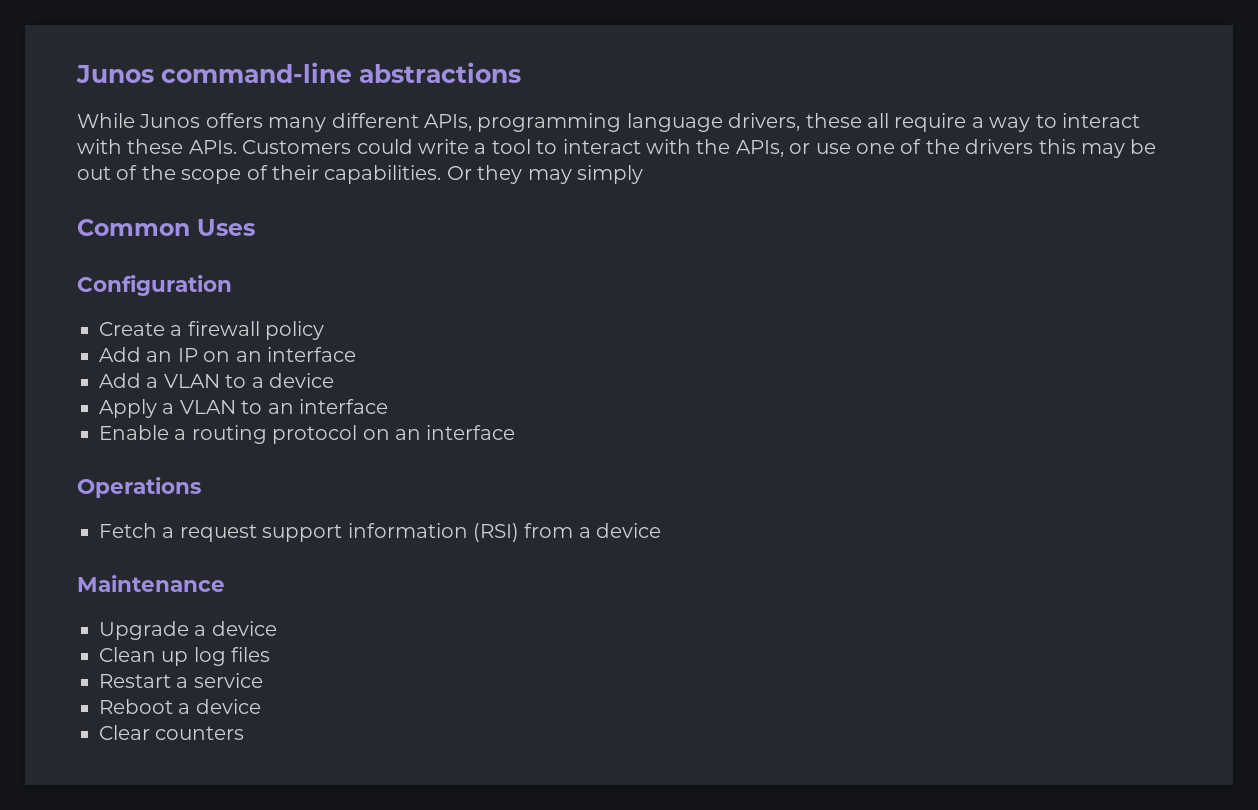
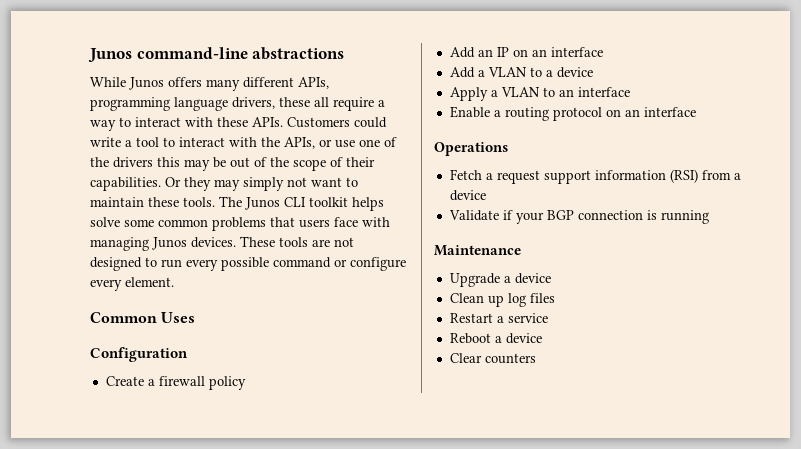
- Or they may simply
+ Or they may simply not want to maintain these tools. The Junos CLI toolkit helps solve some common problems that users face with managing Junos devices. These tools are not designed to run every possible command or configure every element.
+ Validate if your BGP connection is running

